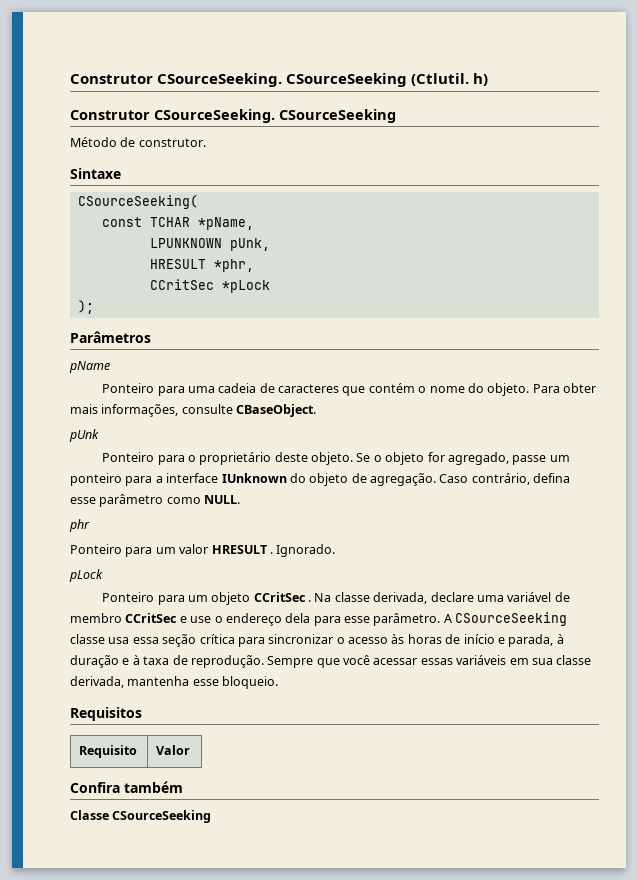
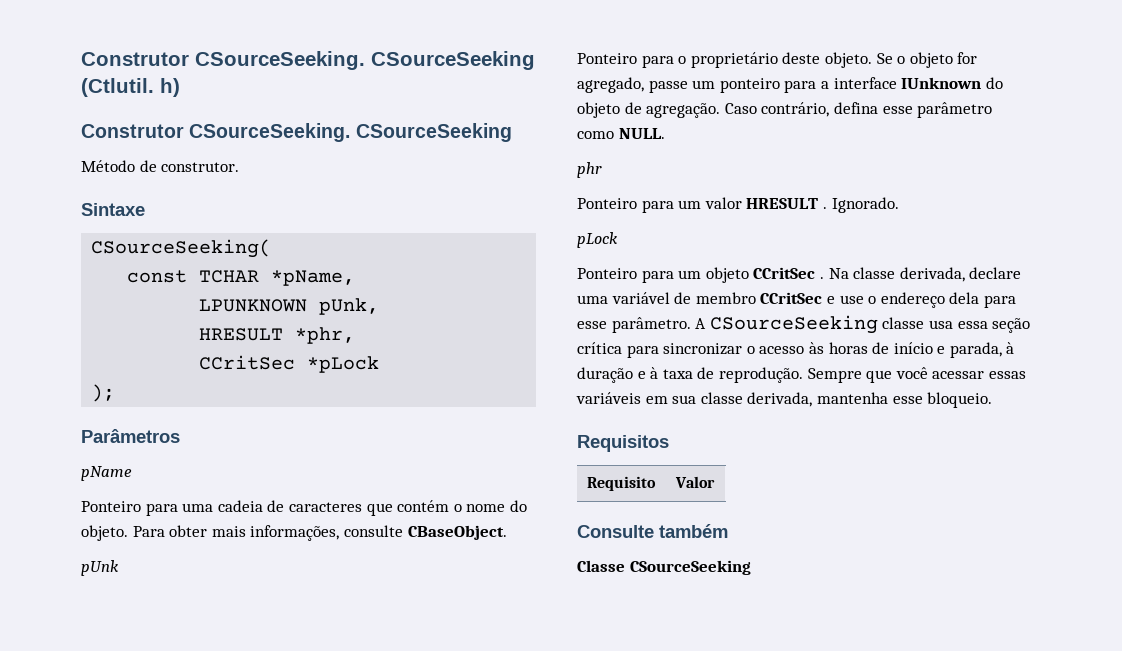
- Confira também
+ Consulte também

